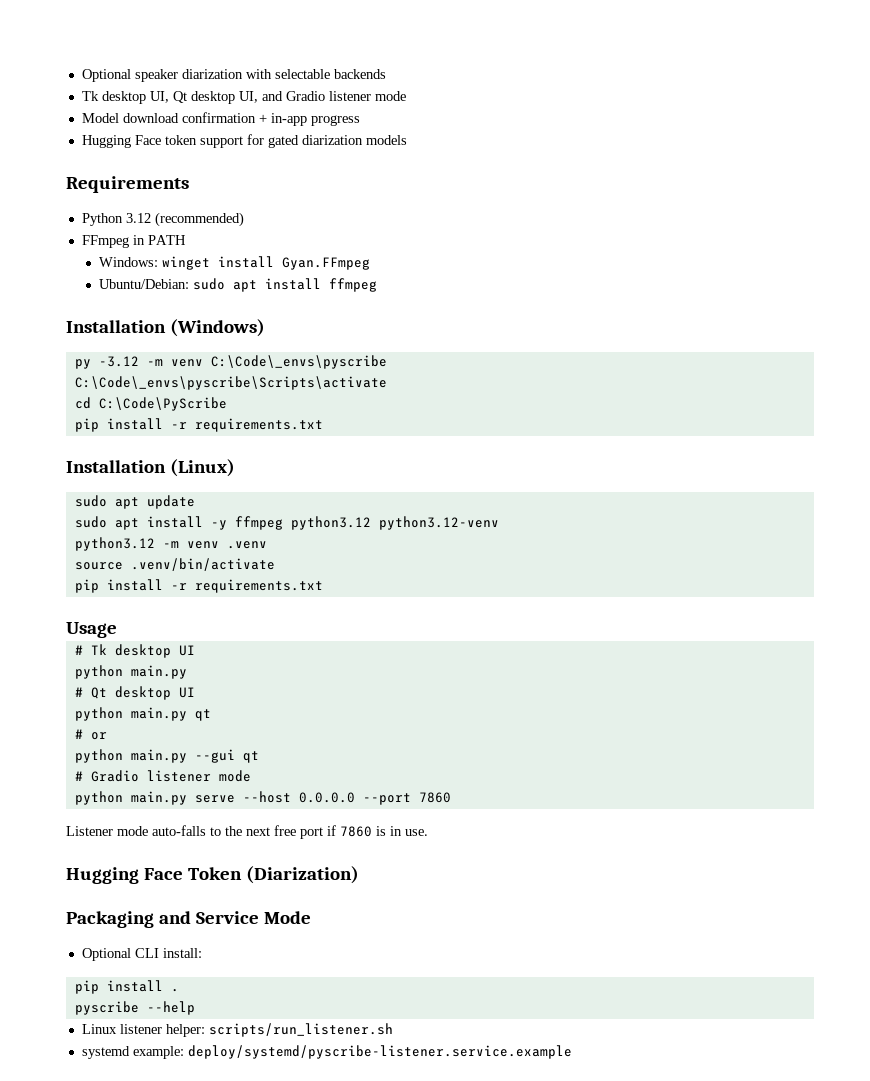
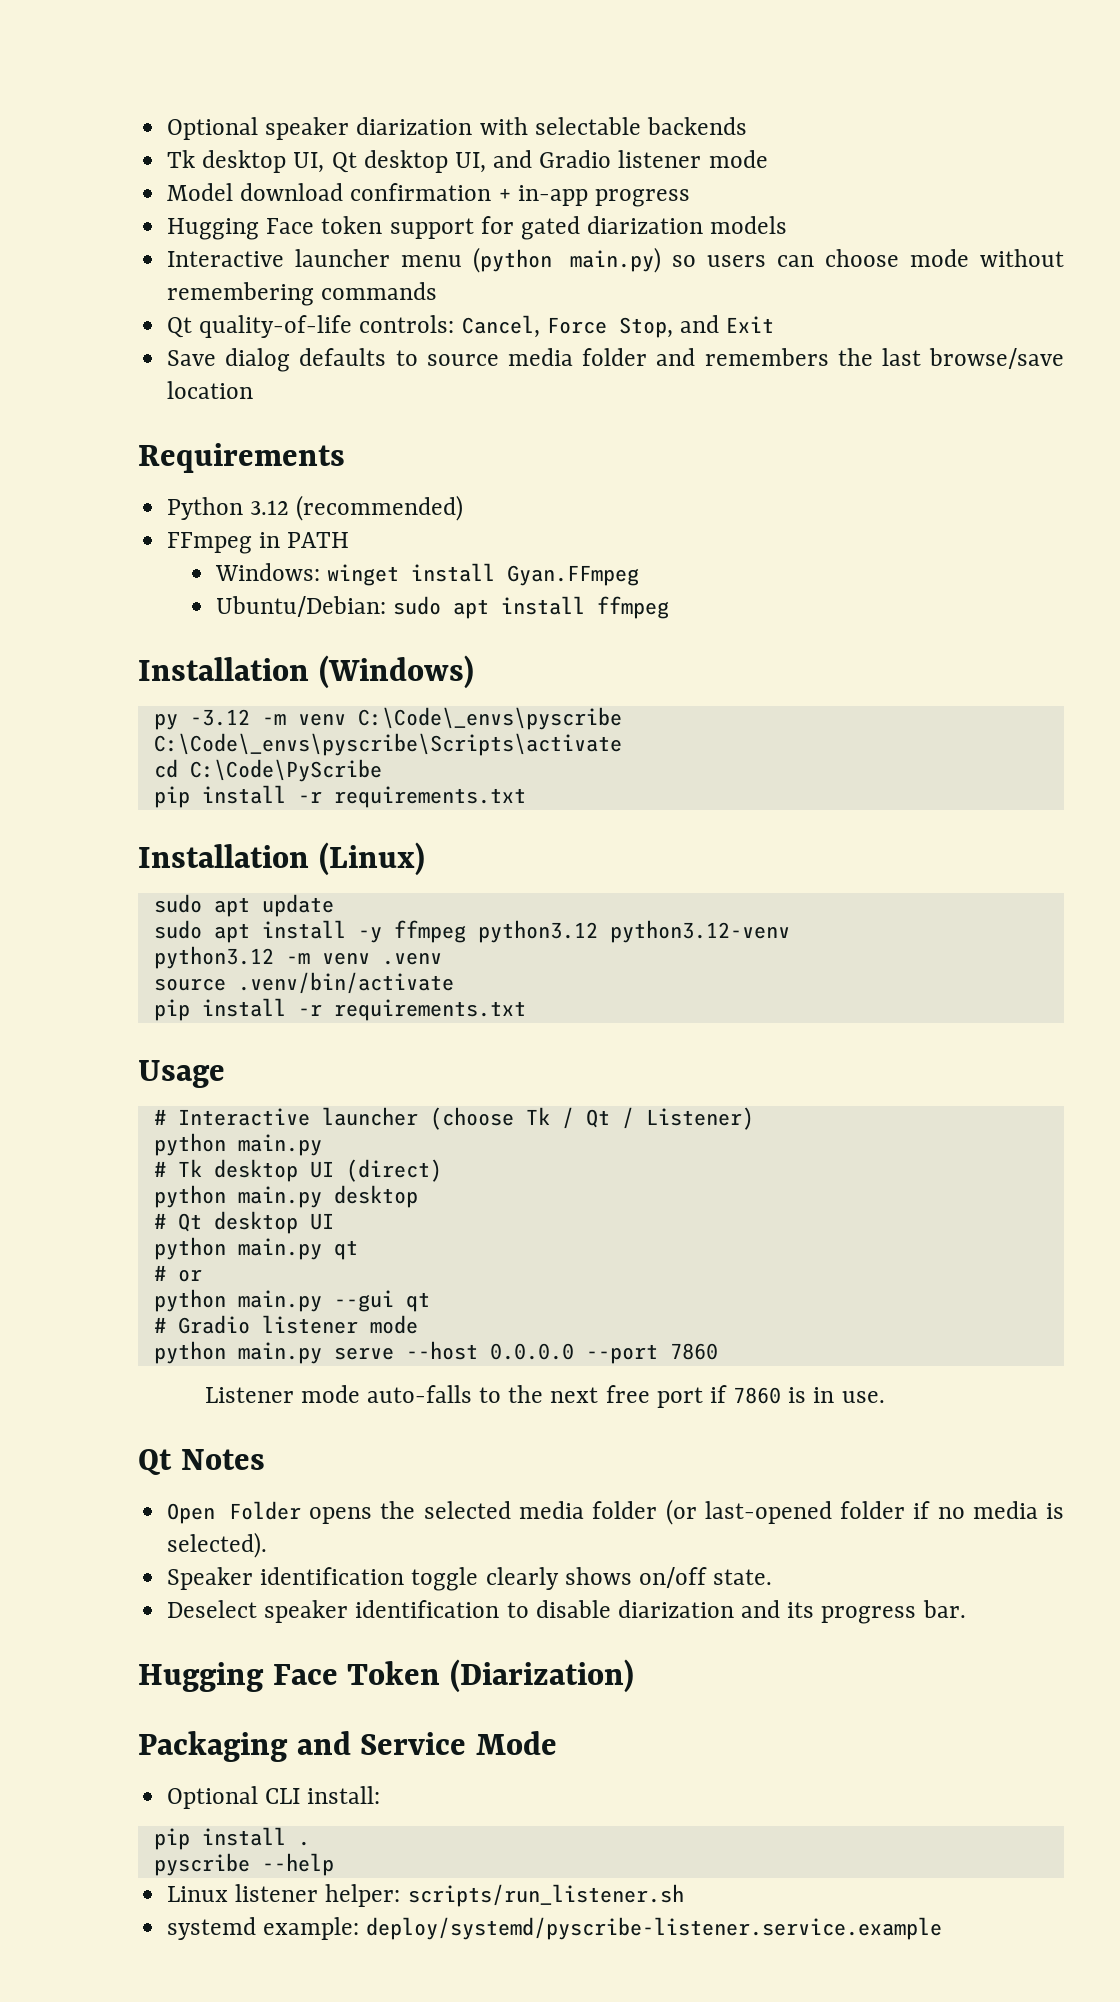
+ Interactive launcher menu (python main.py) so users can choose mode without remembering commands
+ Qt quality-of-life controls: Cancel, Force Stop, and Exit
+ Save dialog defaults to source media folder and remembers the last browse/save location
+ # Interactive launcher (choose Tk / Qt / Listener)
+ python main.py
- # Tk desktop UI
- python main.py
+ # Tk desktop UI (direct)
+ python main.py desktop
+ Qt Notes
+ Open Folder opens the selected media folder (or last-opened folder if no media is selected).
+ Speaker identification toggle clearly shows on/off state.
+ Deselect speaker identification to disable diarization and its progress bar.

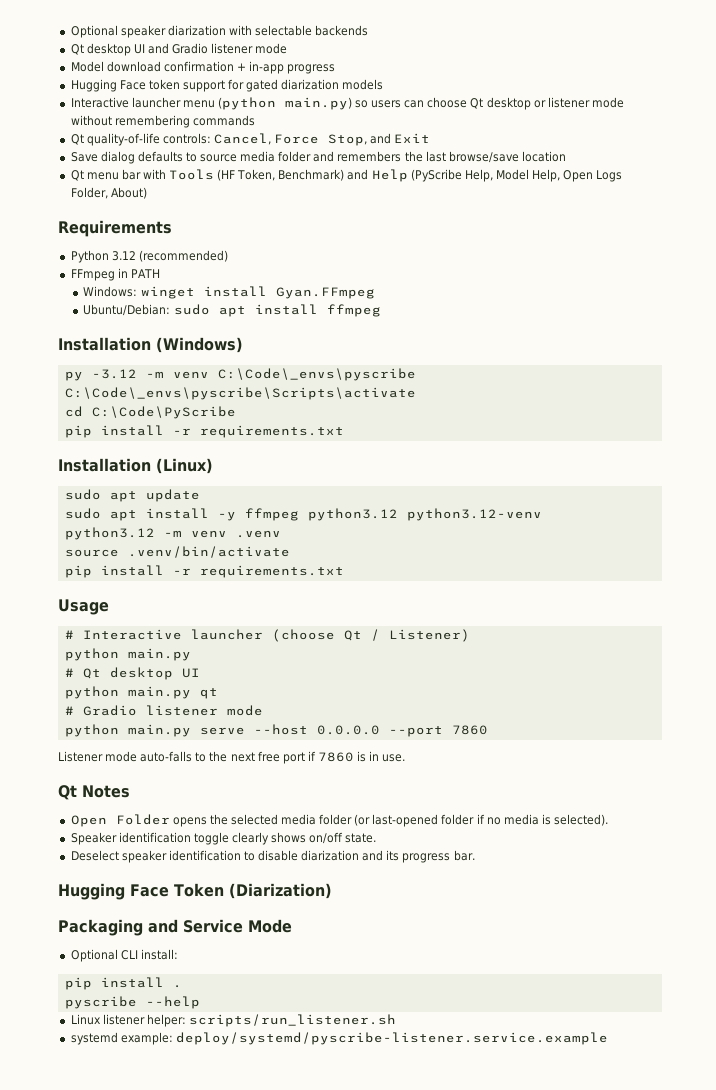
- Tk desktop UI, Qt desktop UI, and Gradio listener mode
+ Qt desktop UI and Gradio listener mode
- Interactive launcher menu (python main.py) so users can choose mode without remembering commands
+ Interactive launcher menu (python main.py) so users can choose Qt desktop or listener mode without remembering commands
+ Qt menu bar with Tools (HF Token, Benchmark) and Help (PyScribe Help, Model Help, Open Logs Folder, About)
- # Interactive launcher (choose Tk / Qt / Listener)
+ # Interactive launcher (choose Qt / Listener)
- # Tk desktop UI (direct)
- python main.py desktop
- # or
- python main.py --gui qt

